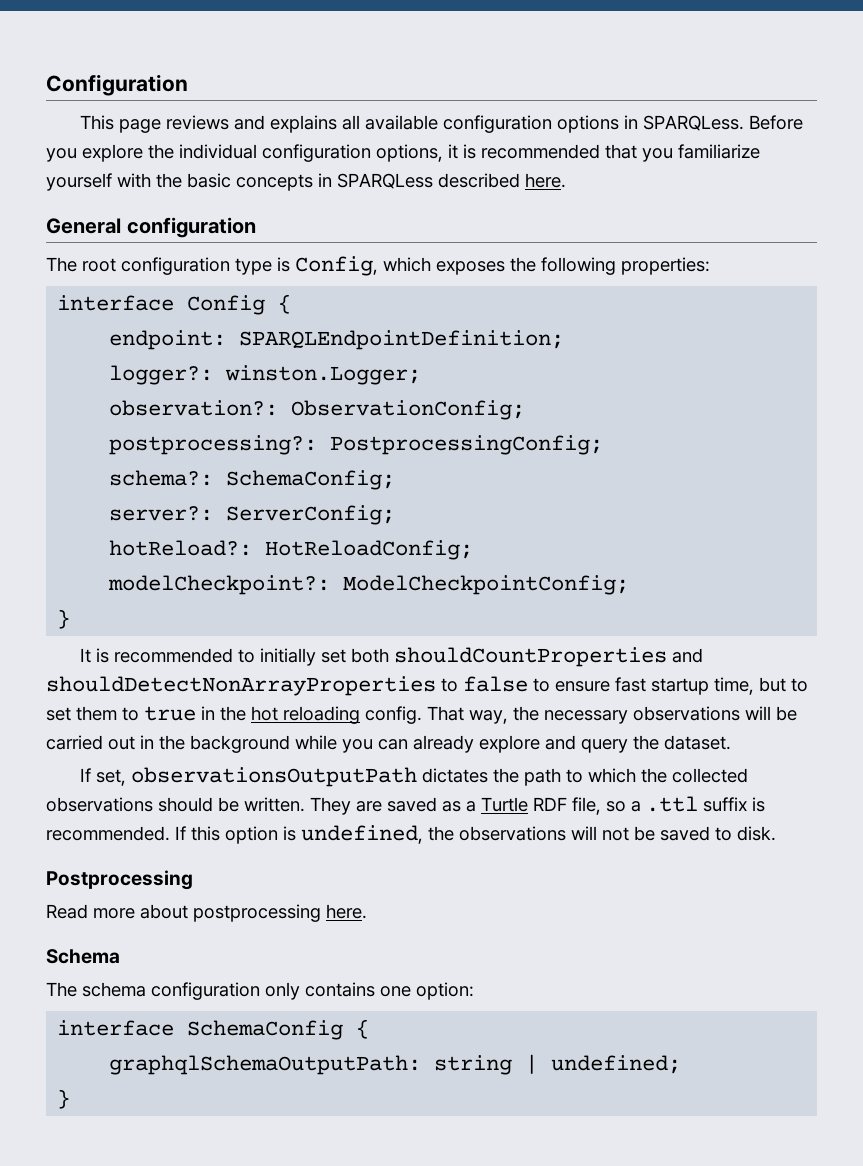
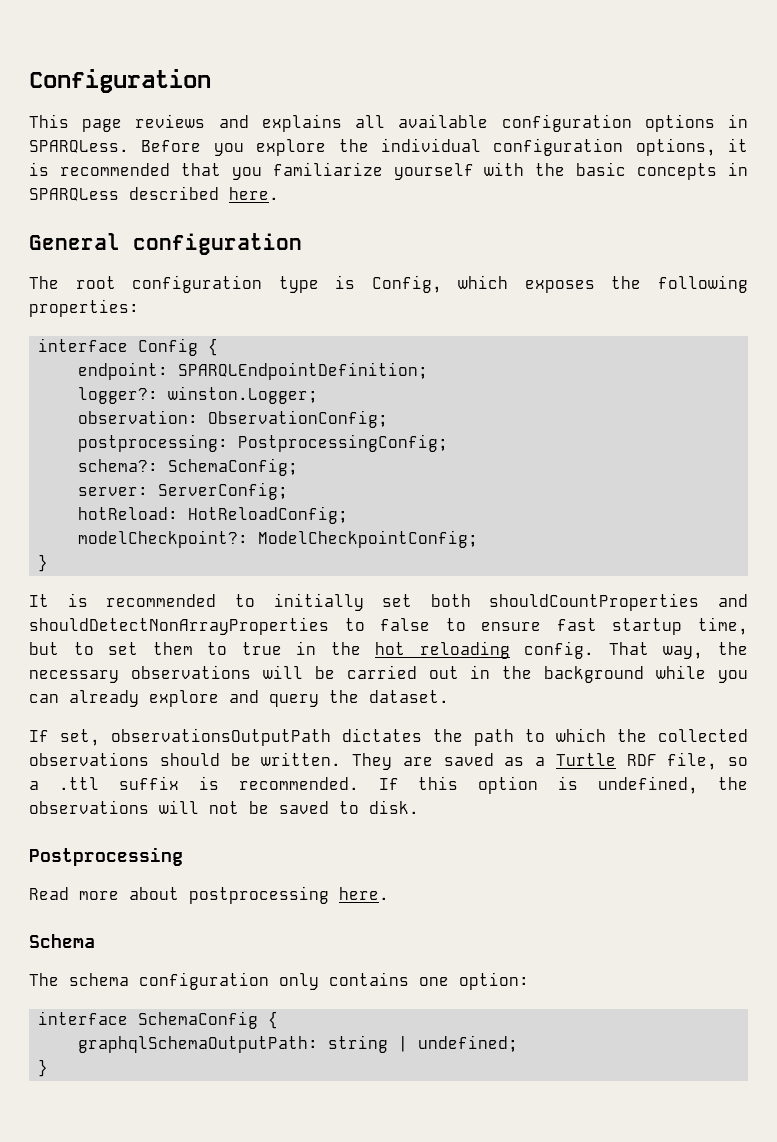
- observation?: ObservationConfig;
+ observation: ObservationConfig;
- postprocessing?: PostprocessingConfig;
+ postprocessing: PostprocessingConfig;
- server?: ServerConfig;
+ server: ServerConfig;
- hotReload?: HotReloadConfig;
+ hotReload: HotReloadConfig;

